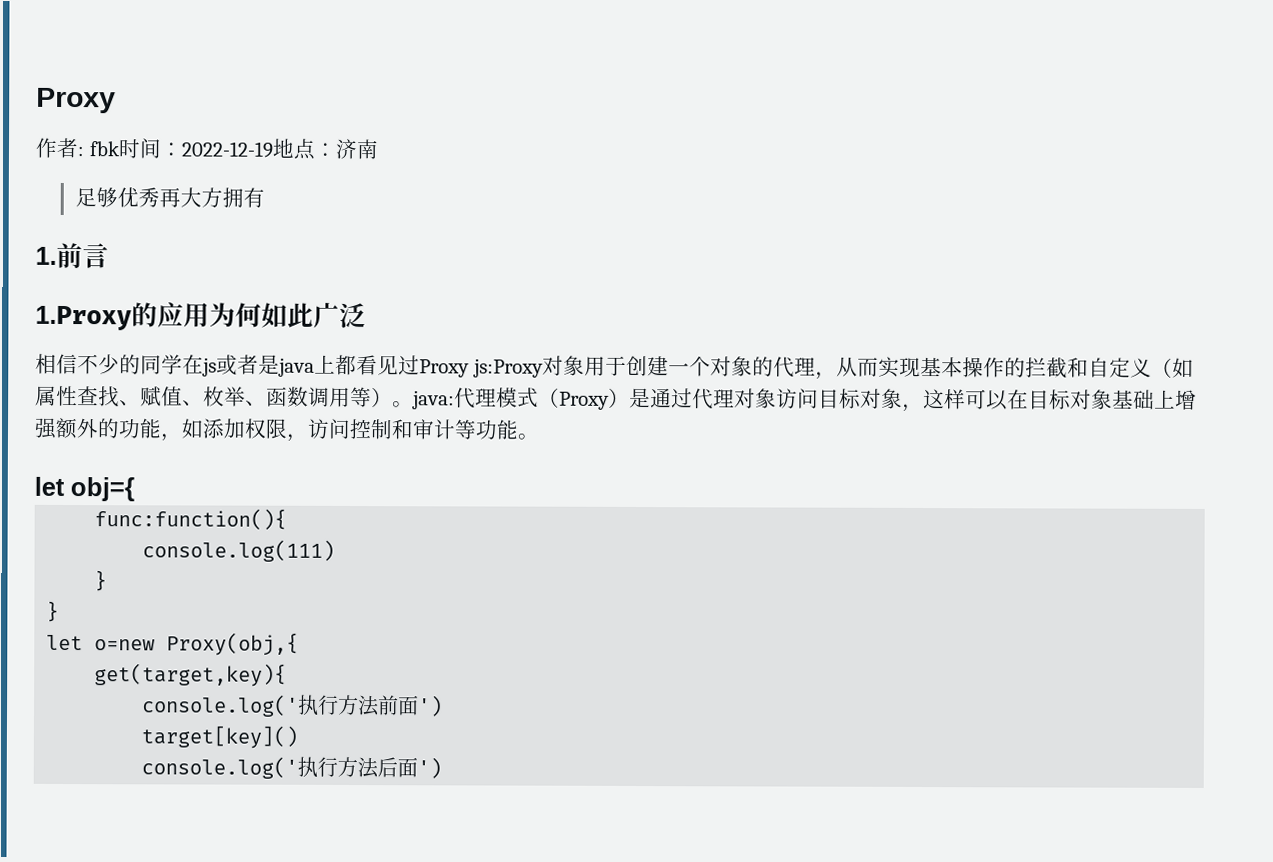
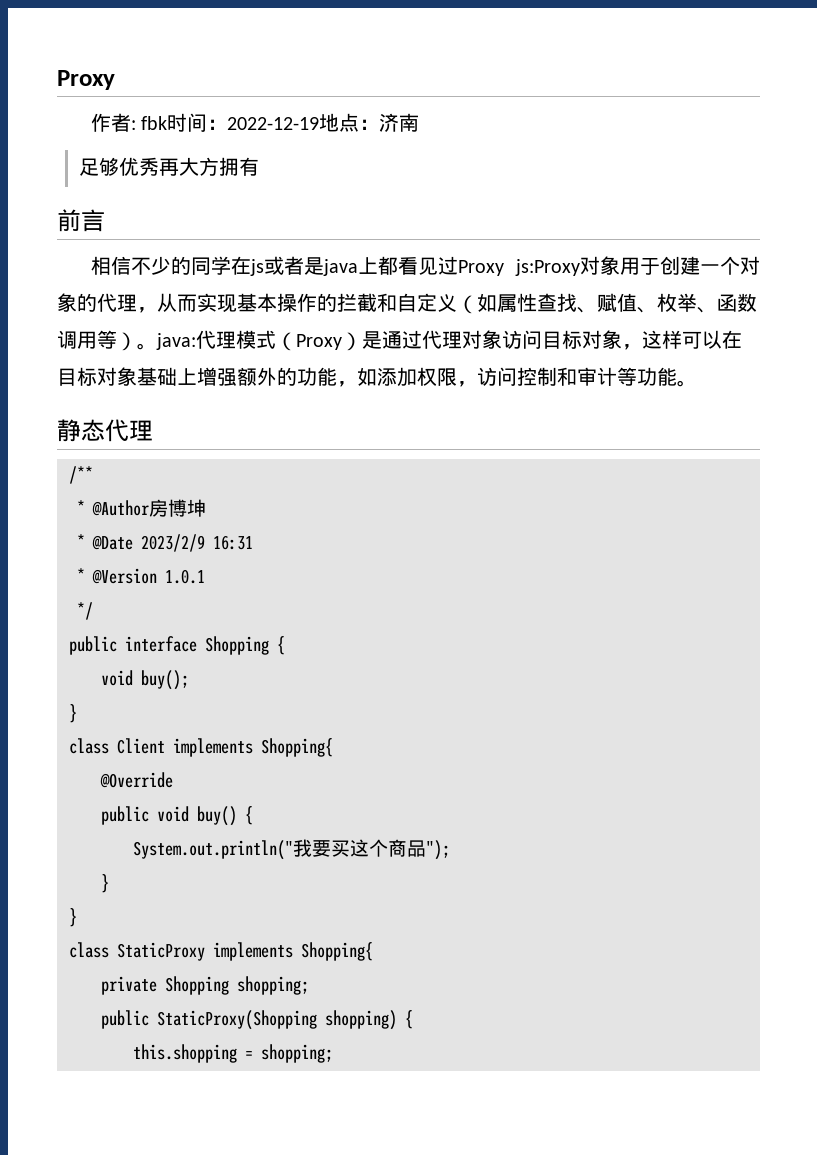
- 1.前言
+ 前言
- 1.Proxy的应用为何如此广泛
- let obj={
- func:function(){
- console.log(111)
+ 静态代理
+ /**
+ * @Author房博坤
+ * @Date 2023/2/9 16:31
+ * @Version 1.0.1
+ */
+ public interface Shopping {
+ void buy();
+ }
+ class Client implements Shopping{
+ @Override
+ public void buy() {
+ System.out.println("我要买这个商品");
  }
  }
- let o=new Proxy(obj,{
- get(target,key){
- console.log('执行方法前面')
- target[key]()
- console.log('执行方法后面')
+ class StaticProxy implements Shopping{
+ private Shopping shopping;
+ public StaticProxy(Shopping shopping) {
+ this.shopping = shopping;

